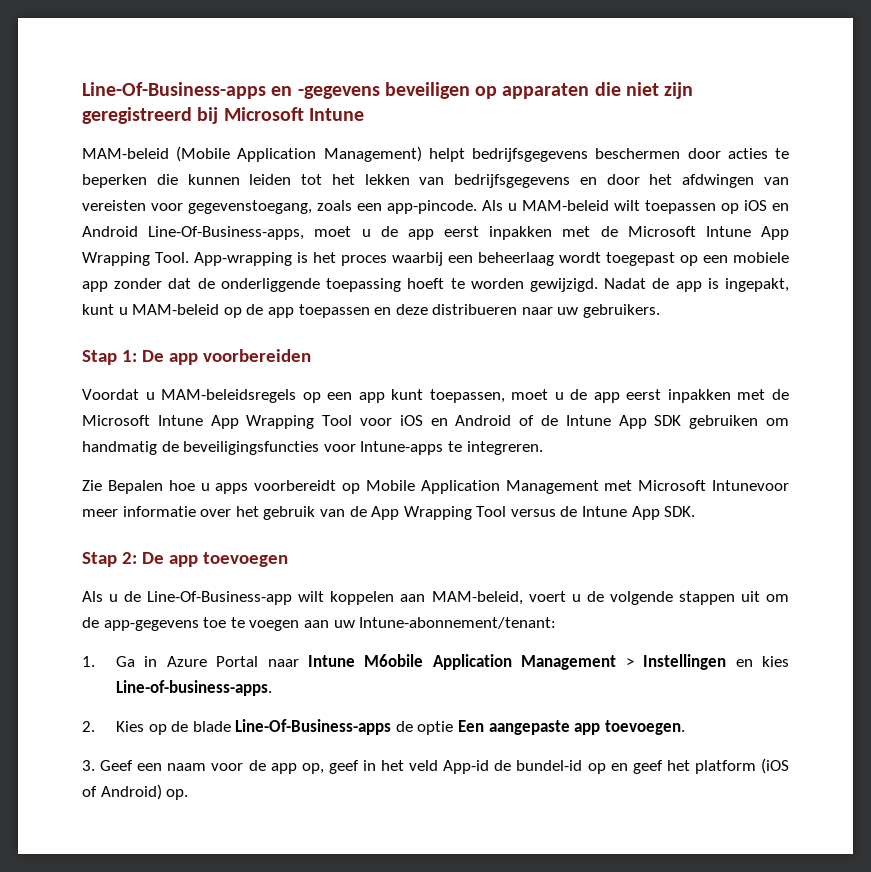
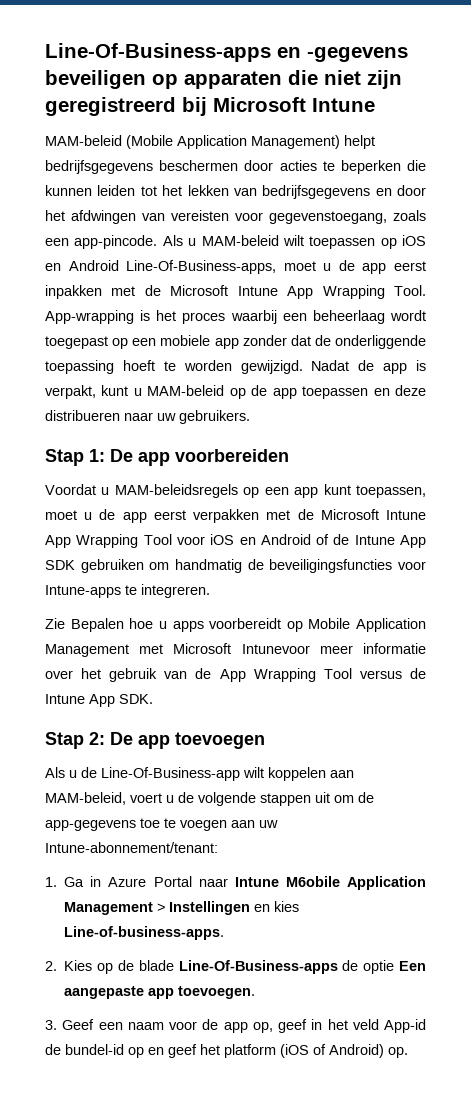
- Nadat de app is ingepakt, kunt u MAM-beleid op de app toepassen en deze distribueren naar uw gebruikers.
+ Nadat de app is verpakt, kunt u MAM-beleid op de app toepassen en deze distribueren naar uw gebruikers.
- Voordat u MAM-beleidsregels op een app kunt toepassen, moet u de app eerst inpakken met de Microsoft Intune App Wrapping Tool voor iOS en Android of de Intune App SDK gebruiken om handmatig de beveiligingsfuncties voor Intune-apps te integreren.
+ Voordat u MAM-beleidsregels op een app kunt toepassen, moet u de app eerst verpakken met de Microsoft Intune App Wrapping Tool voor iOS en Android of de Intune App SDK gebruiken om handmatig de beveiligingsfuncties voor Intune-apps te integreren.

